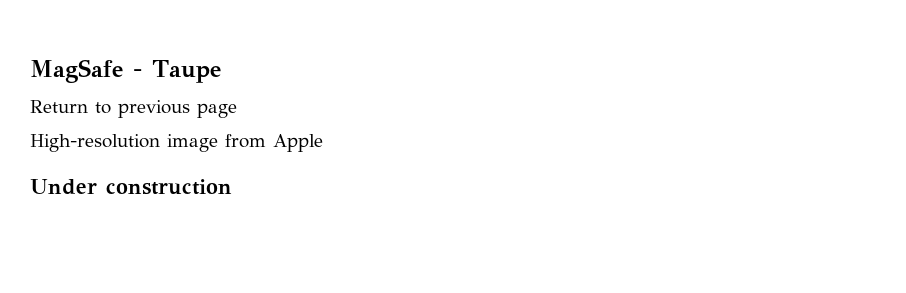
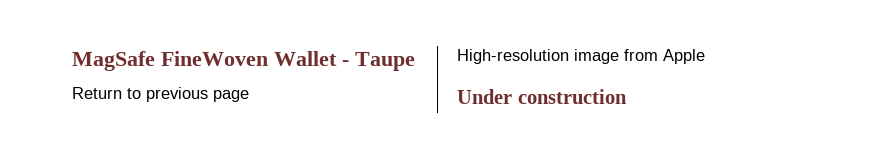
- MagSafe - Taupe
+ MagSafe FineWoven Wallet - Taupe

